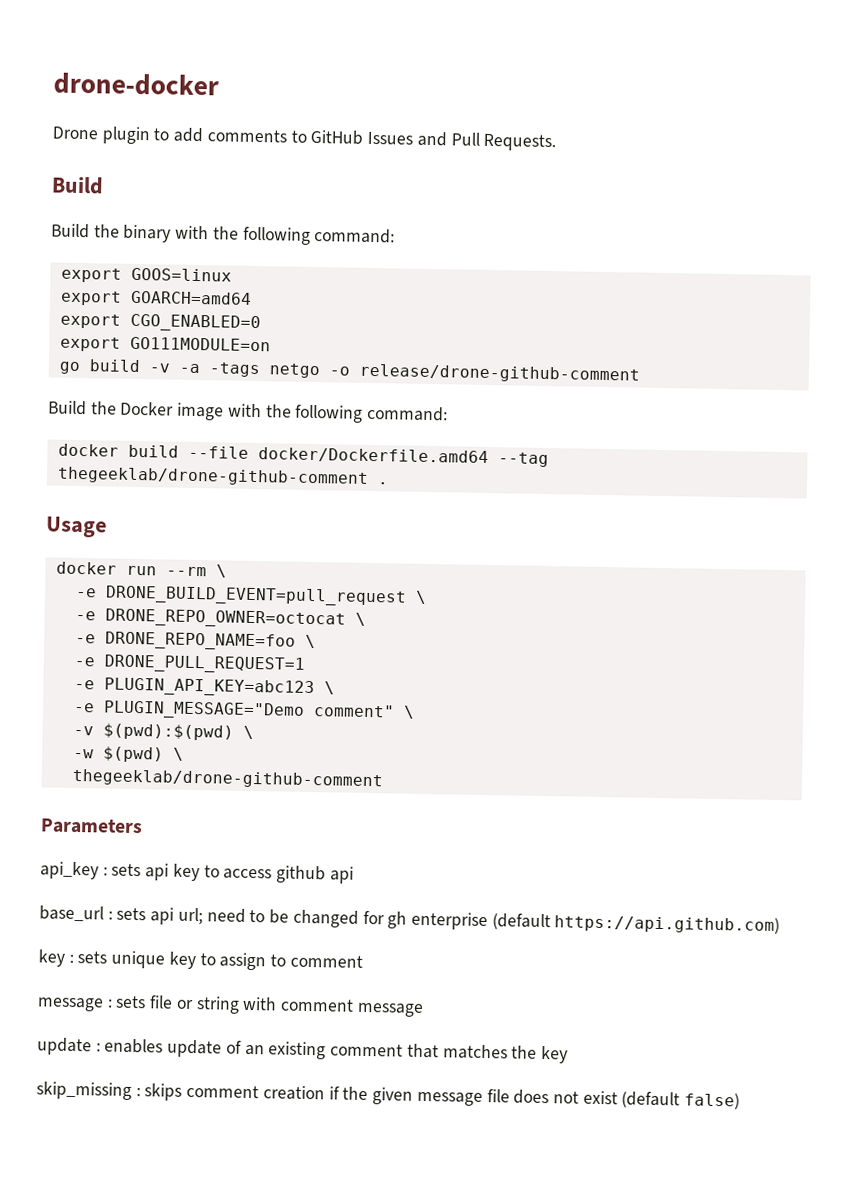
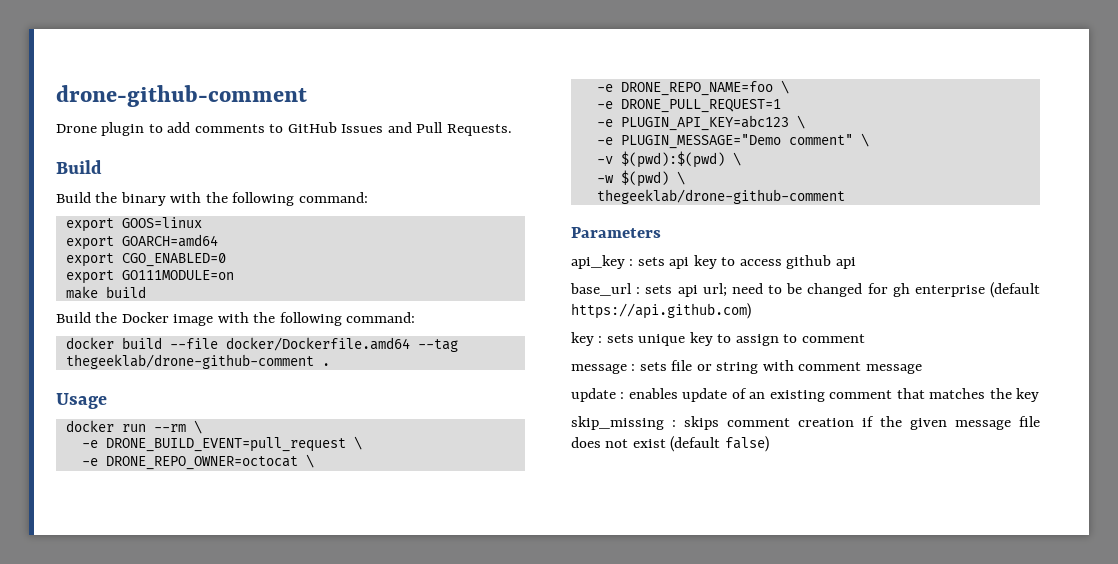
- drone-docker
+ drone-github-comment
- go build -v -a -tags netgo -o release/drone-github-comment
+ make build

